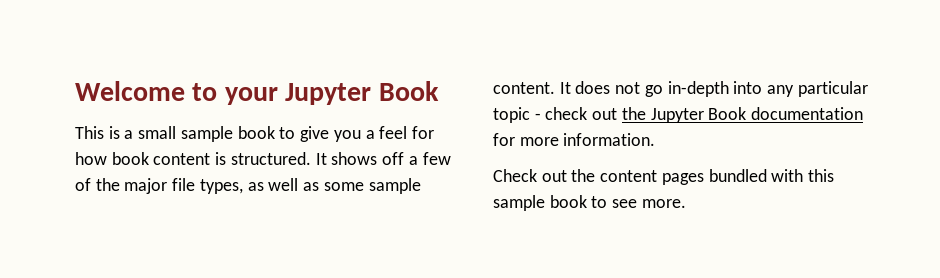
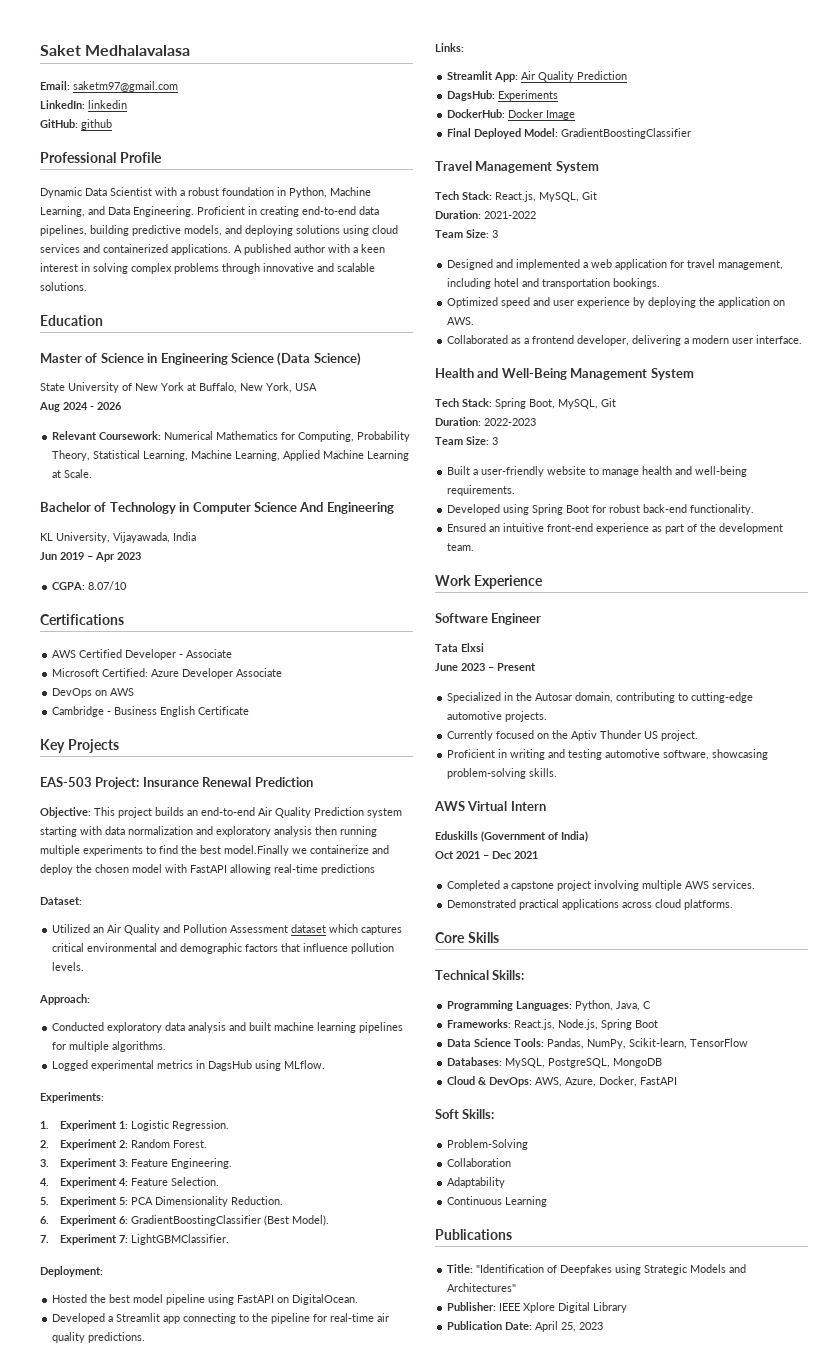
- Welcome to your Jupyter Book
- This is a small sample book to give you a feel for how book content is structured. It shows off a few of the major file types, as well as some sample content. It does not go in-depth into any particular topic - check out the Jupyter Book documentation for more information.
- Check out the content pages bundled with this sample book to see more.
+ Saket Medhalavalasa
+ Email: saketm97@gmail.com
+ LinkedIn: linkedin
+ GitHub: github
+ Professional Profile
+ Dynamic Data Scientist with a robust foundation in Python, Machine Learning, and Data Engineering. Proficient in creating end-to-end data pipelines, building predictive models, and deploying solutions using cloud services and containerized applications. A published author with a keen interest in solving complex problems through innovative and scalable solutions.
+ Education
+ Master of Science in Engineering Science (Data Science)
+ State University of New York at Buffalo, New York, USA
+ Aug 2024 - 2026
+ Relevant Coursework: Numerical Mathematics for Computing, Probability Theory, Statistical Learning, Machine Learning, Applied Machine Learning at Scale.
+ Bachelor of Technology in Computer Science And Engineering
+ KL University, Vijayawada, India
+ Jun 2019 – Apr 2023
+ CGPA: 8.07/10
+ Certifications
+ AWS Certified Developer - Associate
+ Microsoft Certified: Azure Developer Associate
+ DevOps on AWS
+ Cambridge - Business English Certificate
+ Key Projects
+ EAS-503 Project: Insurance Renewal Prediction
+ Objective: This project builds an end-to-end Air Quality Prediction system starting with data normalization and exploratory analysis then running multiple experiments to find the best model.Finally we containerize and deploy the chosen model with FastAPI allowing real-time predictions
+ Dataset:
+ Utilized an Air Quality and Pollution Assessment dataset which captures critical environmental and demographic factors that influence pollution levels.
+ Approach:
+ Conducted exploratory data analysis and built machine learning pipelines for multiple algorithms.
+ Logged experimental metrics in DagsHub using MLflow.
+ Experiments:
+ 1. Experiment 1: Logistic Regression.
+ 2. Experiment 2: Random Forest.
+ 3. Experiment 3: Feature Engineering.
+ 4. Experiment 4: Feature Selection.
+ 5. Experiment 5: PCA Dimensionality Reduction.
+ 6. Experiment 6: GradientBoostingClassifier (Best Model).
+ 7. Experiment 7: LightGBMClassifier.
+ Deployment:
+ Hosted the best model pipeline using FastAPI on DigitalOcean.
+ Developed a Streamlit app connecting to the pipeline for real-time air quality predictions.
+ Links:
+ Streamlit App: Air Quality Prediction
+ DagsHub: Experiments
+ DockerHub: Docker Image
+ Final Deployed Model: GradientBoostingClassifier
+ Travel Management System
+ Tech Stack: React.js, MySQL, Git
+ Duration: 2021-2022
+ Team Size: 3
+ Designed and implemented a web application for travel management, including hotel and transportation bookings.
+ Optimized speed and user experience by deploying the application on AWS.
+ Collaborated as a frontend developer, delivering a modern user interface.
+ Health and Well-Being Management System
+ Tech Stack: Spring Boot, MySQL, Git
+ Duration: 2022-2023
+ Team Size: 3
+ Built a user-friendly website to manage health and well-being requirements.
+ Developed using Spring Boot for robust back-end functionality.
+ Ensured an intuitive front-end experience as part of the development team.
+ Work Experience
+ Software Engineer
+ Tata Elxsi
+ June 2023 – Present
+ Specialized in the Autosar domain, contributing to cutting-edge automotive projects.
+ Currently focused on the Aptiv Thunder US project.
+ Proficient in writing and testing automotive software, showcasing problem-solving skills.
+ AWS Virtual Intern
+ Eduskills (Government of India)
+ Oct 2021 – Dec 2021
+ Completed a capstone project involving multiple AWS services.
+ Demonstrated practical applications across cloud platforms.
+ Core Skills
+ Technical Skills:
+ Programming Languages: Python, Java, C
+ Frameworks: React.js, Node.js, Spring Boot
+ Data Science Tools: Pandas, NumPy, Scikit-learn, TensorFlow
+ Databases: MySQL, PostgreSQL, MongoDB
+ Cloud & DevOps: AWS, Azure, Docker, FastAPI
+ Soft Skills:
+ Problem-Solving
+ Collaboration
+ Adaptability
+ Continuous Learning
+ Publications
+ Title: "Identification of Deepfakes using Strategic Models and Architectures"
+ Publisher: IEEE Xplore Digital Library
+ Publication Date: April 25, 2023

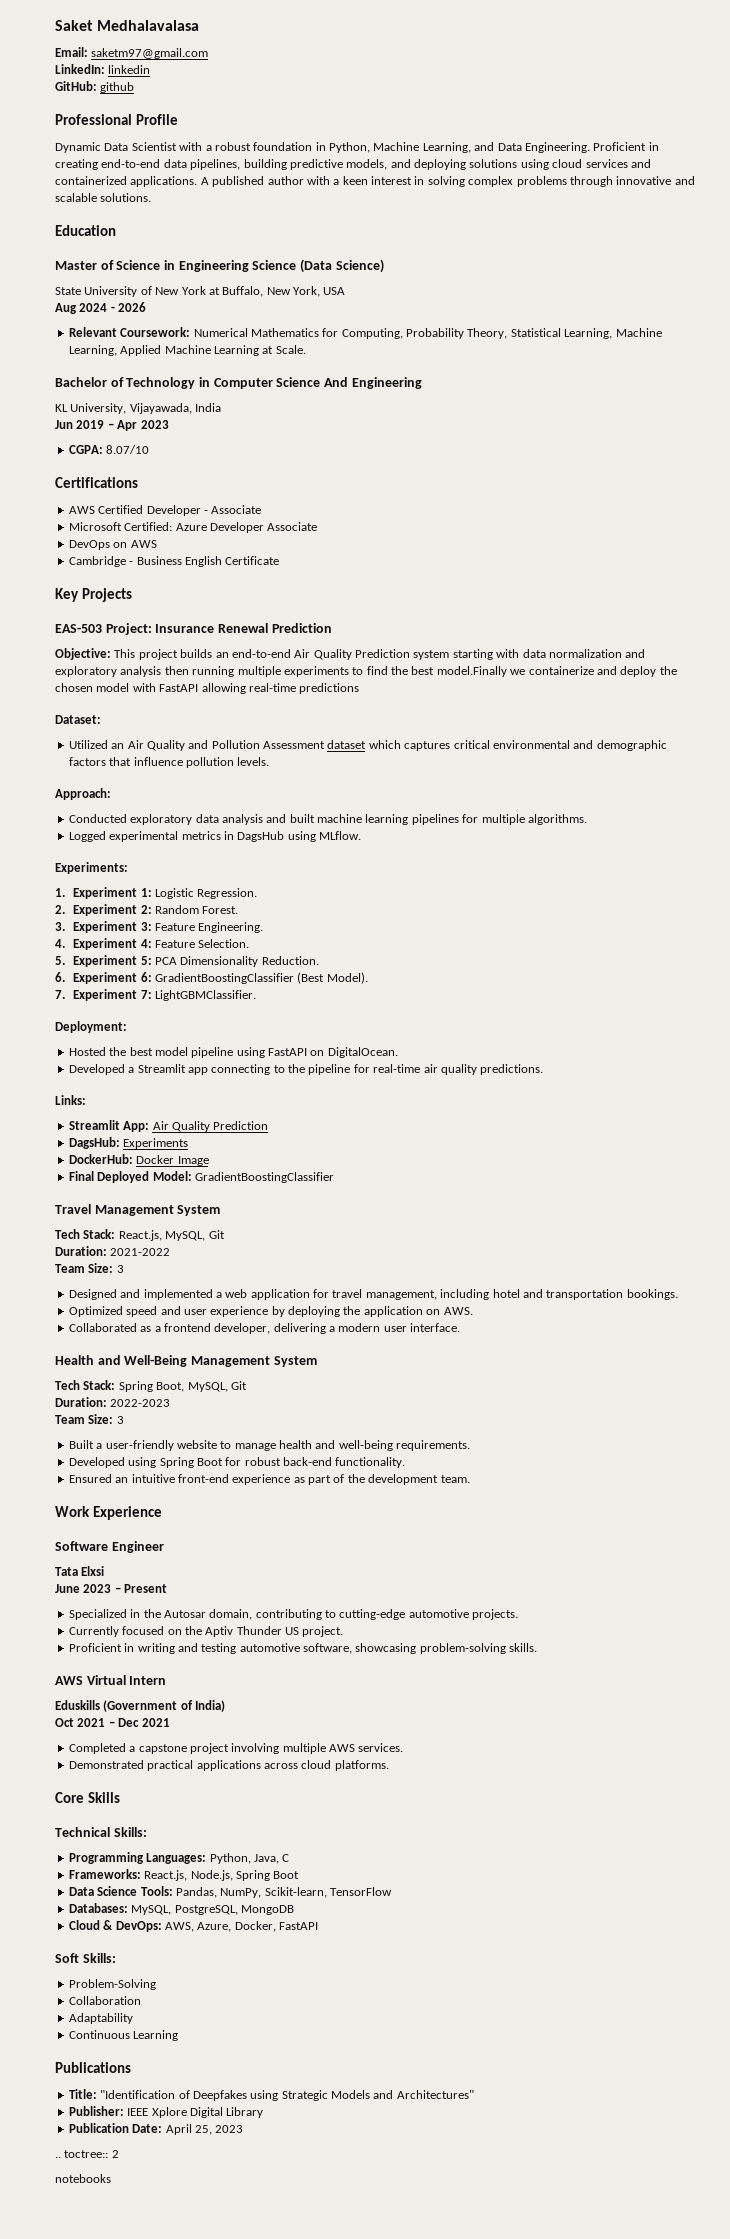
+ .. toctree:: 2
+ notebooks

